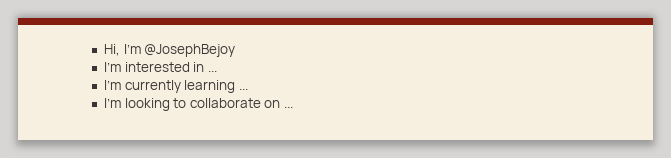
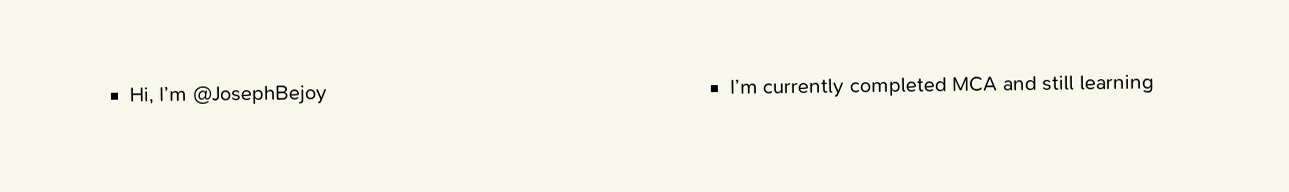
- I’m interested in ...
- I’m currently learning ...
- I’m looking to collaborate on ...
+ I’m currently completed MCA and still learning

